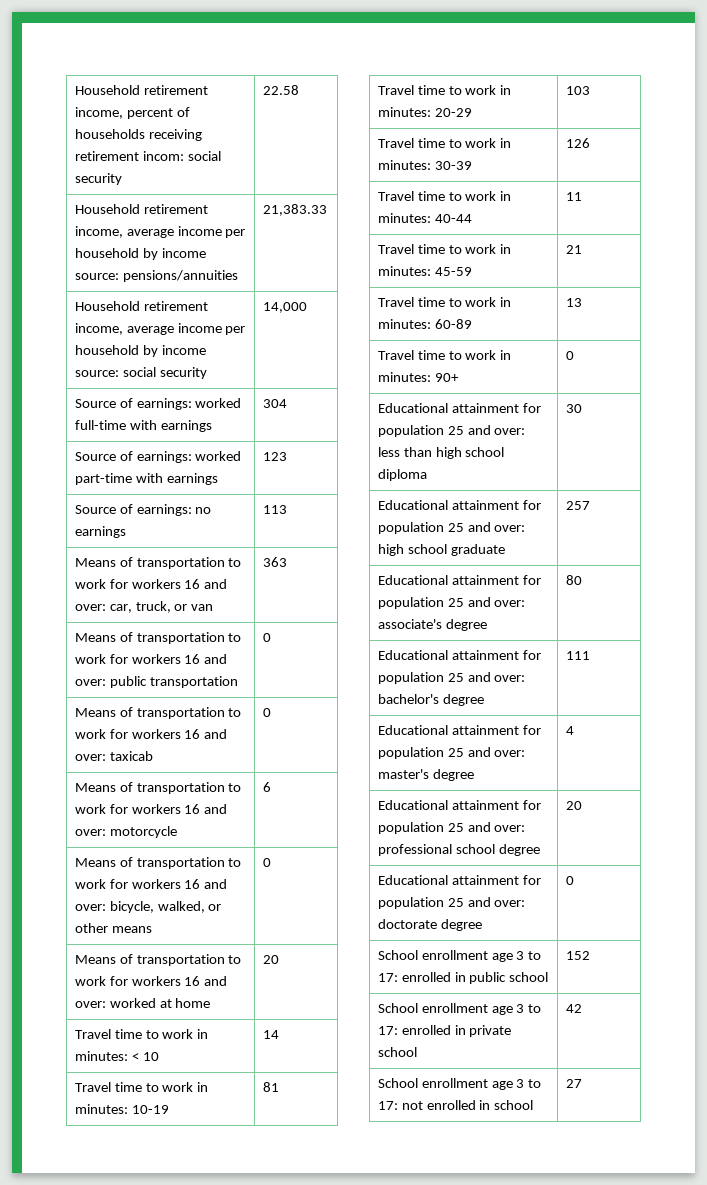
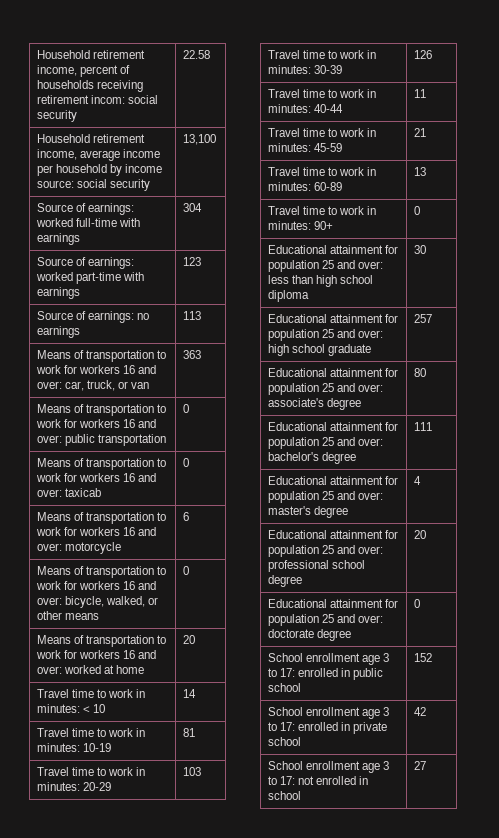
- Household retirement income, average income per household by income source: pensions/annuities | 21,383.33
- Household retirement income, average income per household by income source: social security | 14,000
+ Household retirement income, average income per household by income source: social security | 13,100

